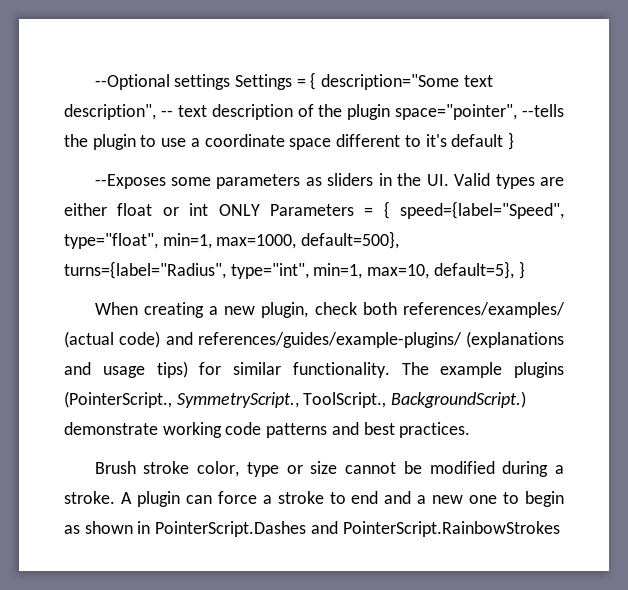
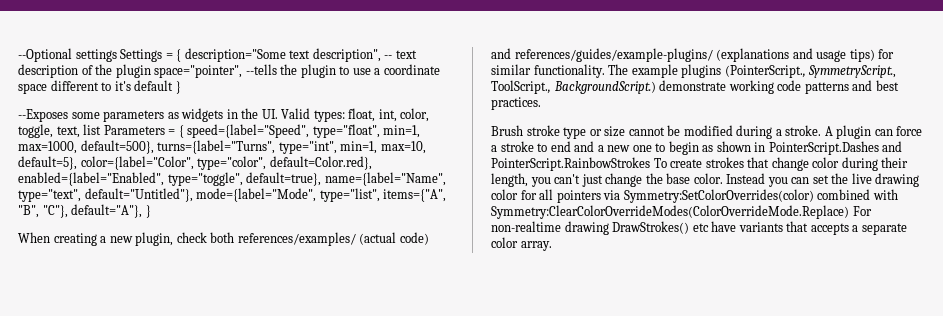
- --Exposes some parameters as sliders in the UI. Valid types are either float or int ONLY Parameters = { speed={label="Speed", type="float", min=1, max=1000, default=500}, turns={label="Radius", type="int", min=1, max=10, default=5}, }
+ --Exposes some parameters as widgets in the UI. Valid types: float, int, color, toggle, text, list Parameters = { speed={label="Speed", type="float", min=1, max=1000, default=500}, turns={label="Turns", type="int", min=1, max=10, default=5}, color={label="Color", type="color", default=Color.red}, enabled={label="Enabled", type="toggle", default=true}, name={label="Name", type="text", default="Untitled"}, mode={label="Mode", type="list", items={"A", "B", "C"}, default="A"}, }
- Brush stroke color, type or size cannot be modified during a stroke.
+ Brush stroke type or size cannot be modified during a stroke.
- A plugin can force a stroke to end and a new one to begin as shown in PointerScript.Dashes and PointerScript.RainbowStrokes
+ A plugin can force a stroke to end and a new one to begin as shown in PointerScript.Dashes and PointerScript.RainbowStrokes To create strokes that change color during their length, you can't just change the base color. Instead you can set the live drawing color for all pointers via Symmetry:SetColorOverrides(color) combined with Symmetry:ClearColorOverrideModes(ColorOverrideMode.Replace) For non-realtime drawing DrawStrokes() etc have variants that accepts a separate color array.

